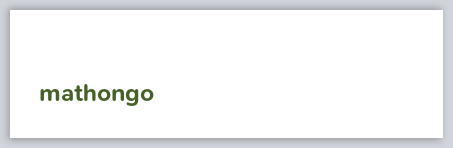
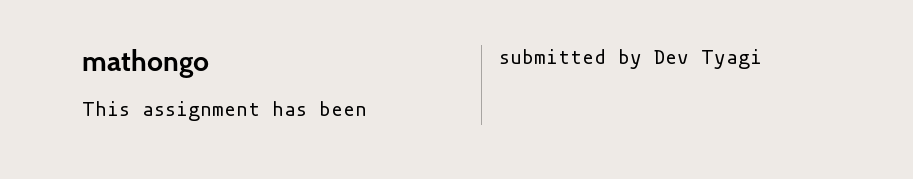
+ This assignment has been submitted by Dev Tyagi

